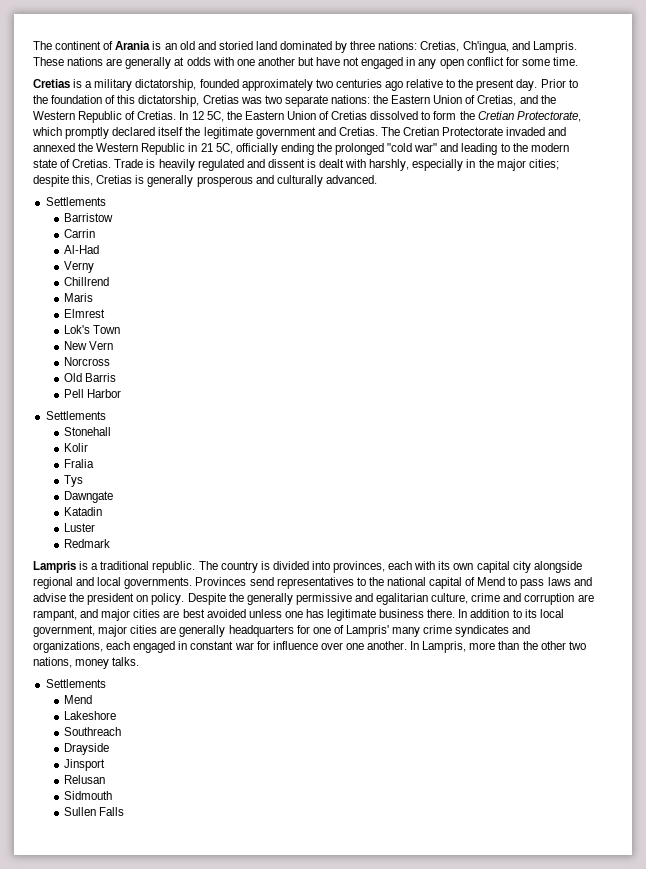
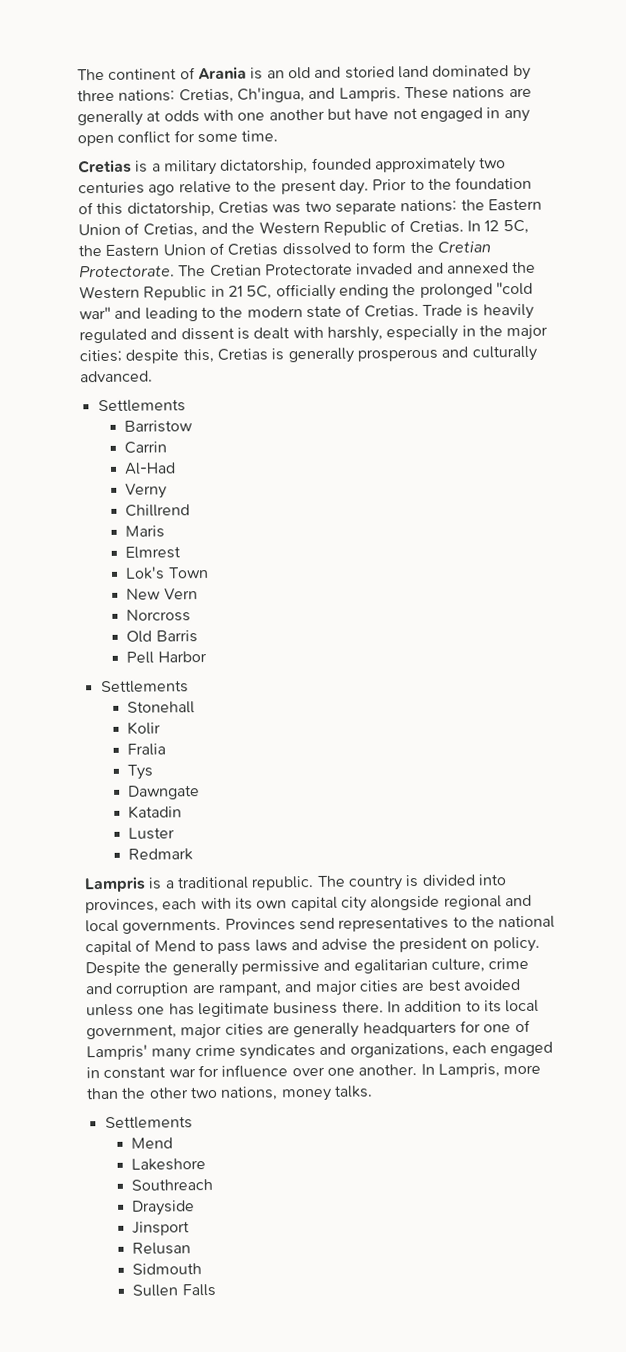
- In 12 5C, the Eastern Union of Cretias dissolved to form the Cretian Protectorate, which promptly declared itself the legitimate government and Cretias.
+ In 12 5C, the Eastern Union of Cretias dissolved to form the Cretian Protectorate.

